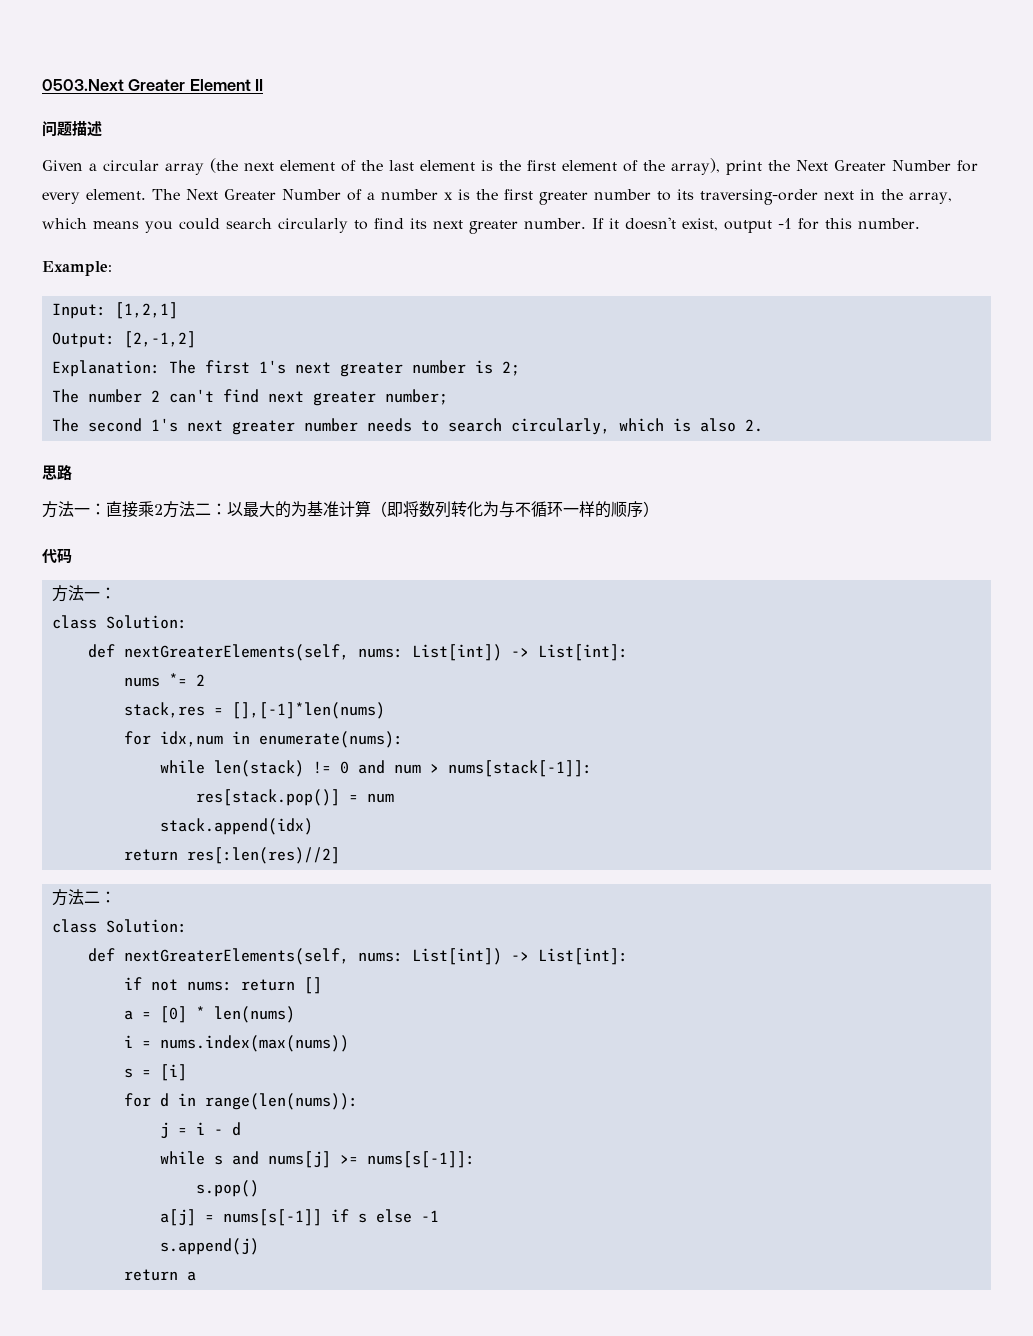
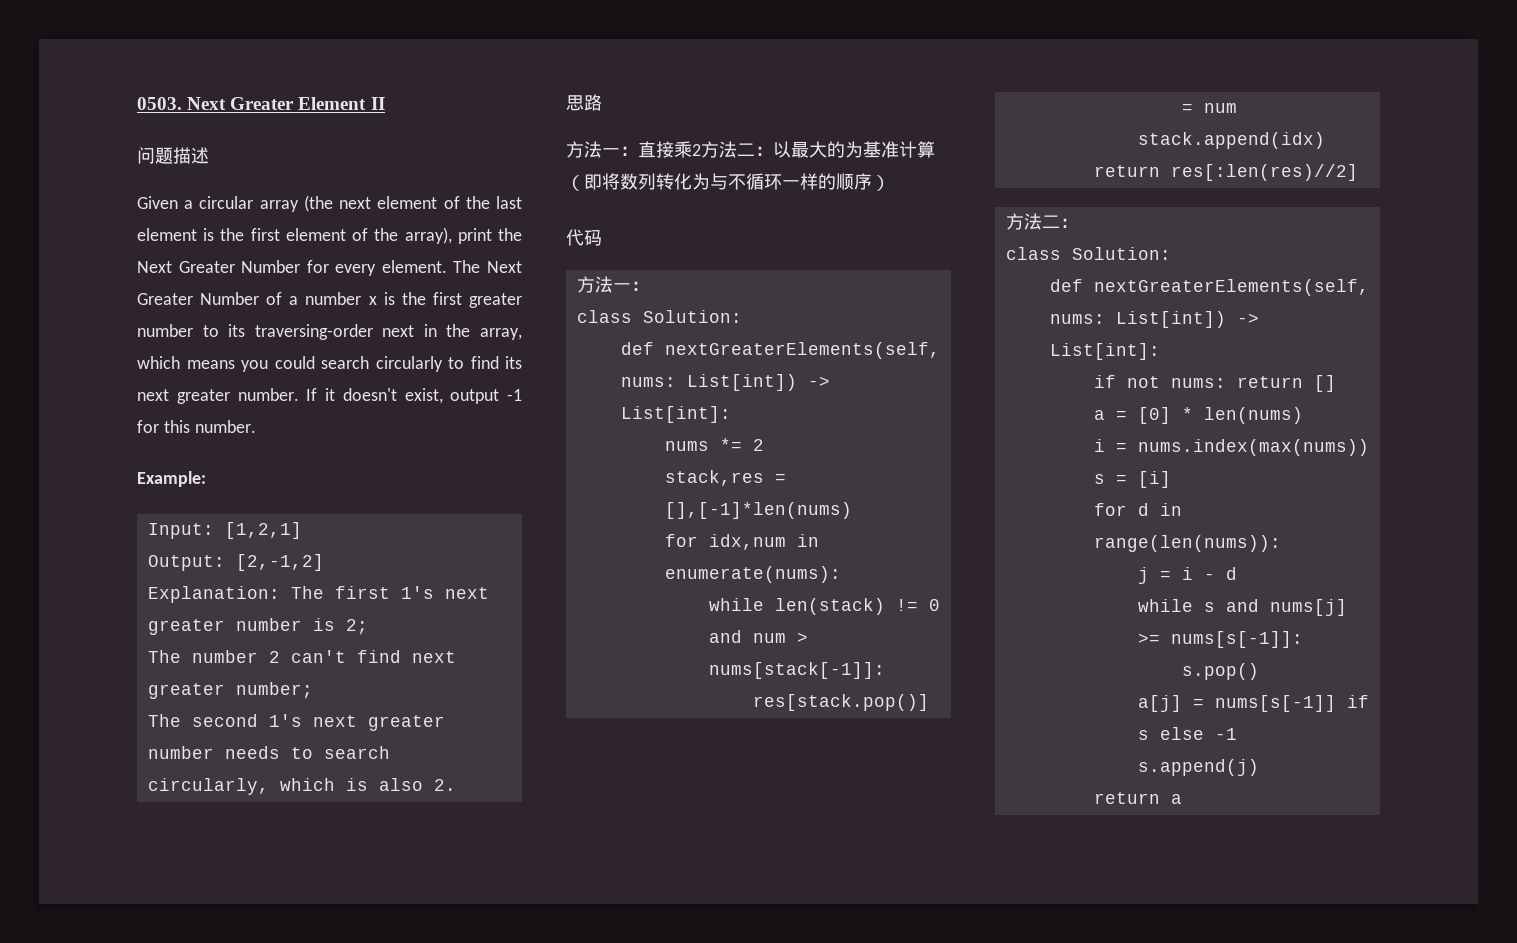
- 0503.Next Greater Element II
+ 0503. Next Greater Element II

